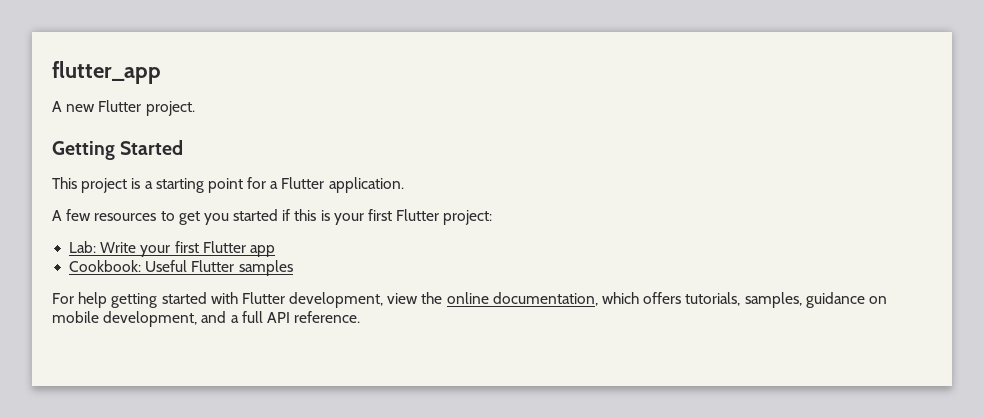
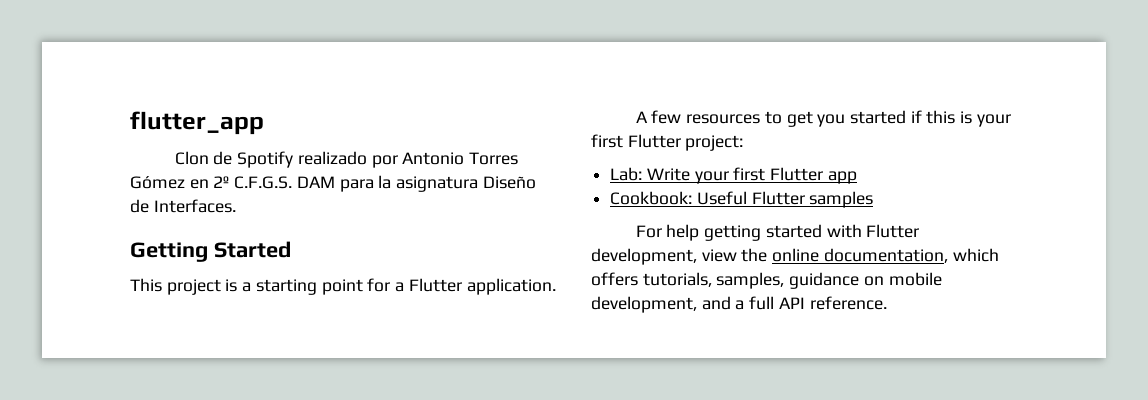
- A new Flutter project.
+ Clon de Spotify realizado por Antonio Torres Gómez en 2º C.F.G.S. DAM para la asignatura Diseño de Interfaces.

